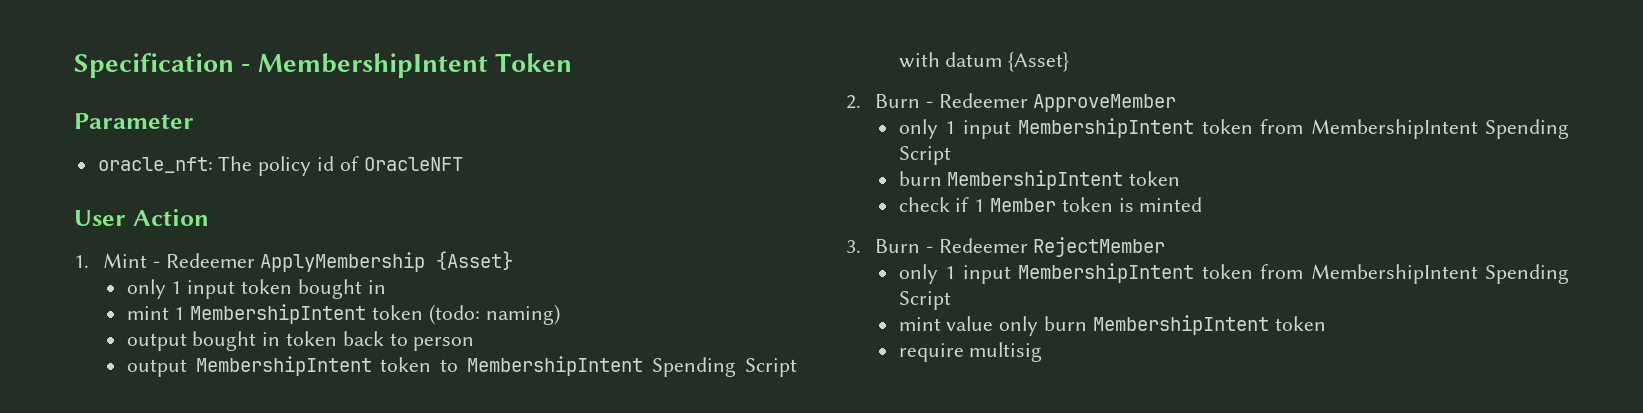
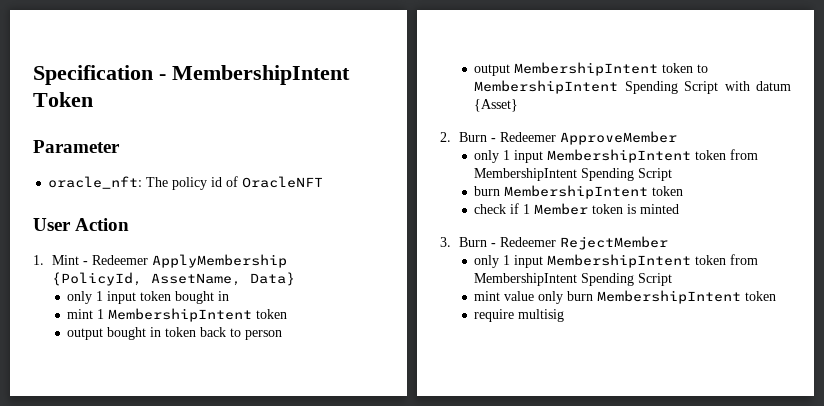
- 1. Mint - Redeemer ApplyMembership {Asset}
+ 1. Mint - Redeemer ApplyMembership {PolicyId, AssetName, Data}
- mint 1 MembershipIntent token (todo: naming)
+ mint 1 MembershipIntent token

